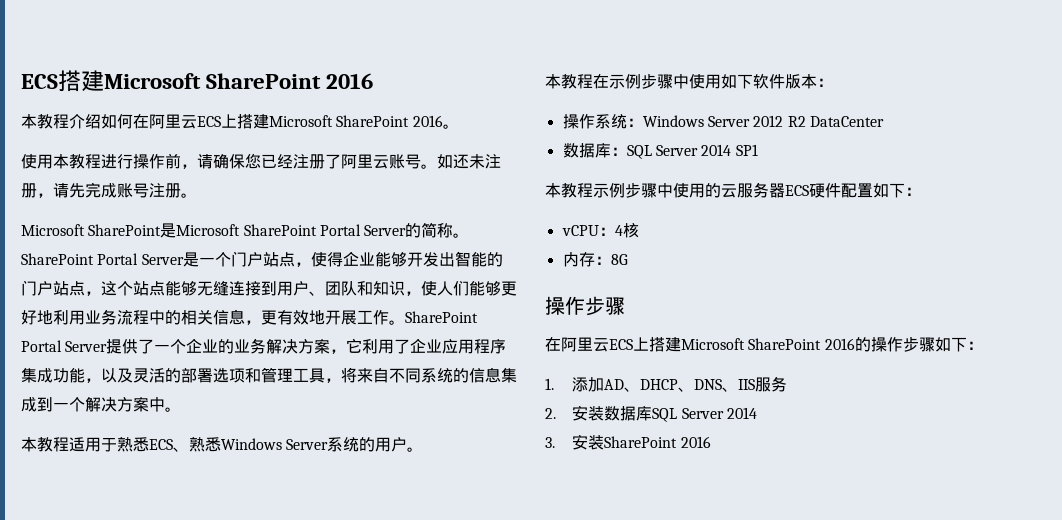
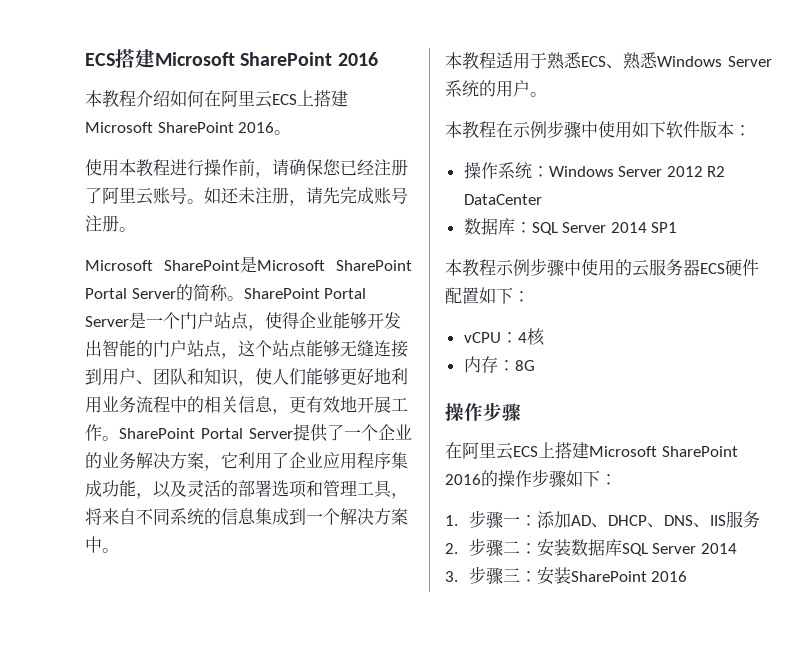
- 1.添加AD、DHCP、DNS、IIS服务
+ 1.步骤一：添加AD、DHCP、DNS、IIS服务
- 2.安装数据库SQL Server 2014
+ 2.步骤二：安装数据库SQL Server 2014
- 3.安装SharePoint 2016
+ 3.步骤三：安装SharePoint 2016

